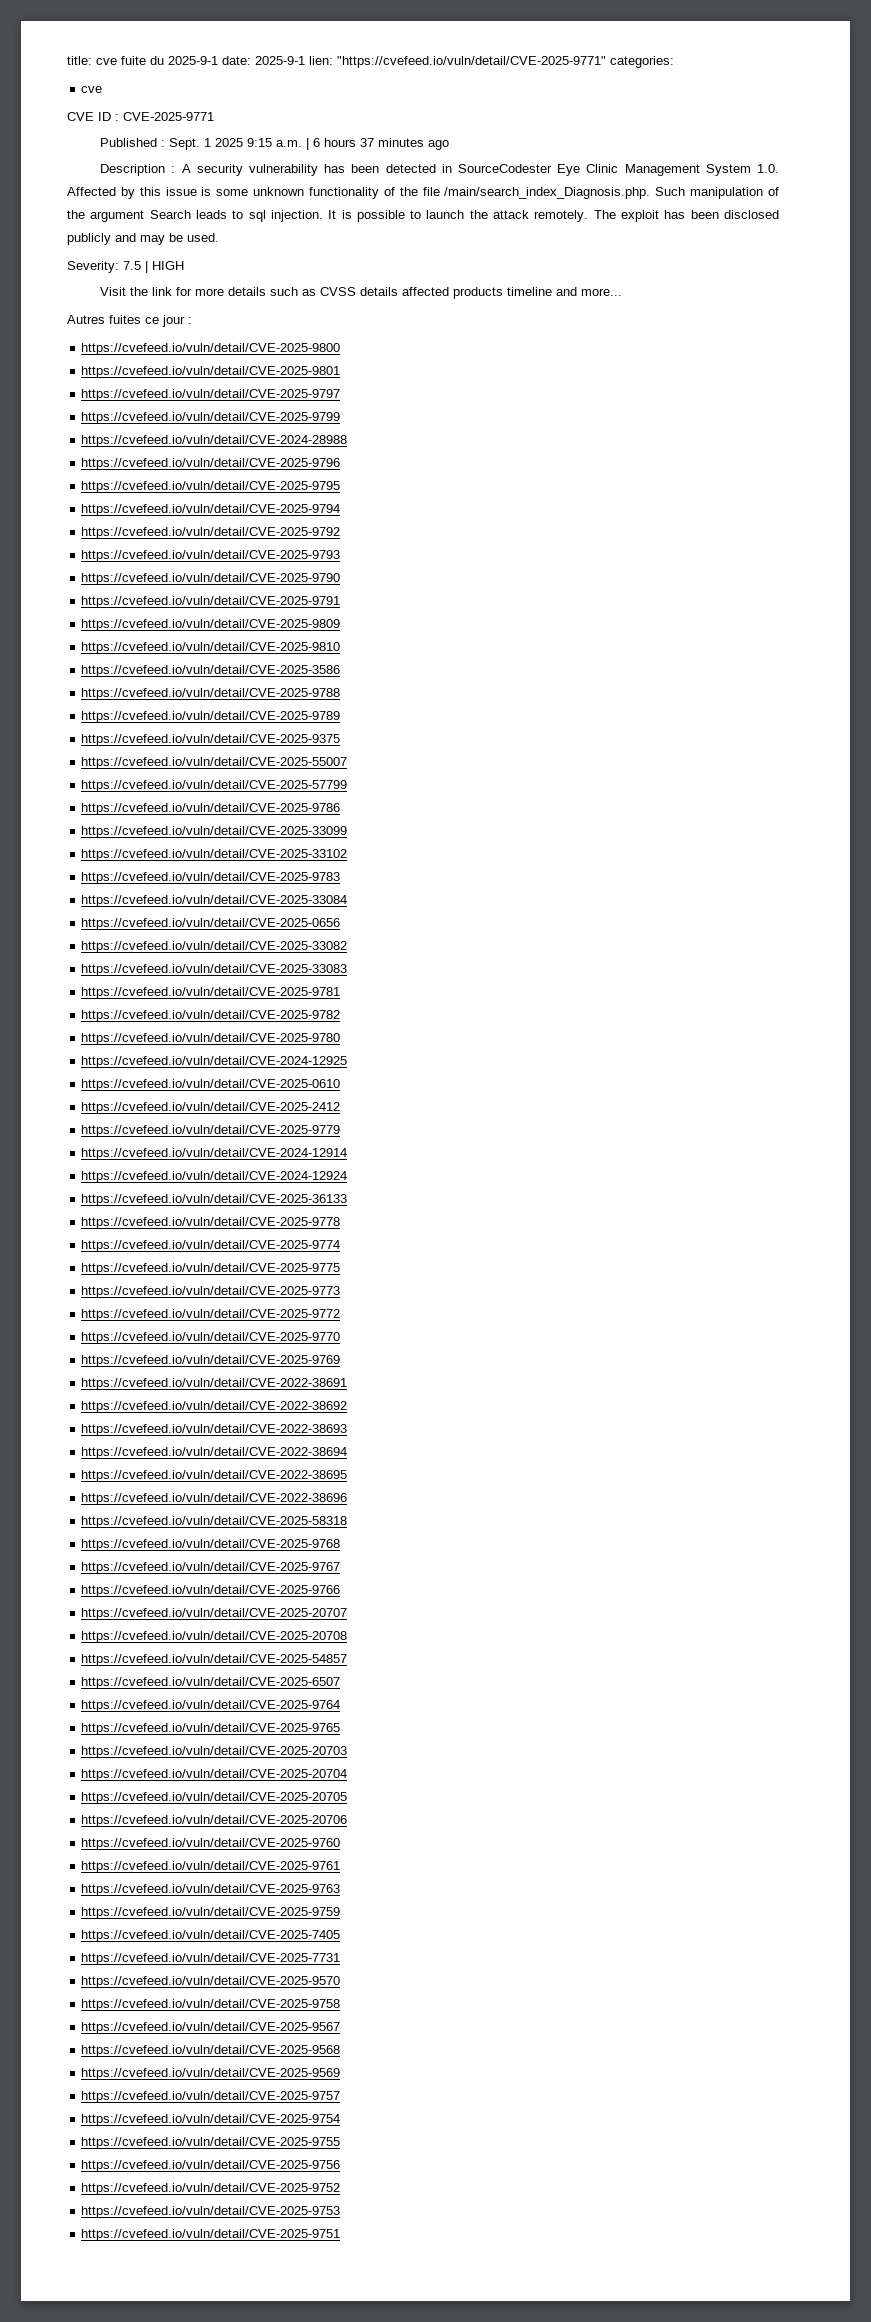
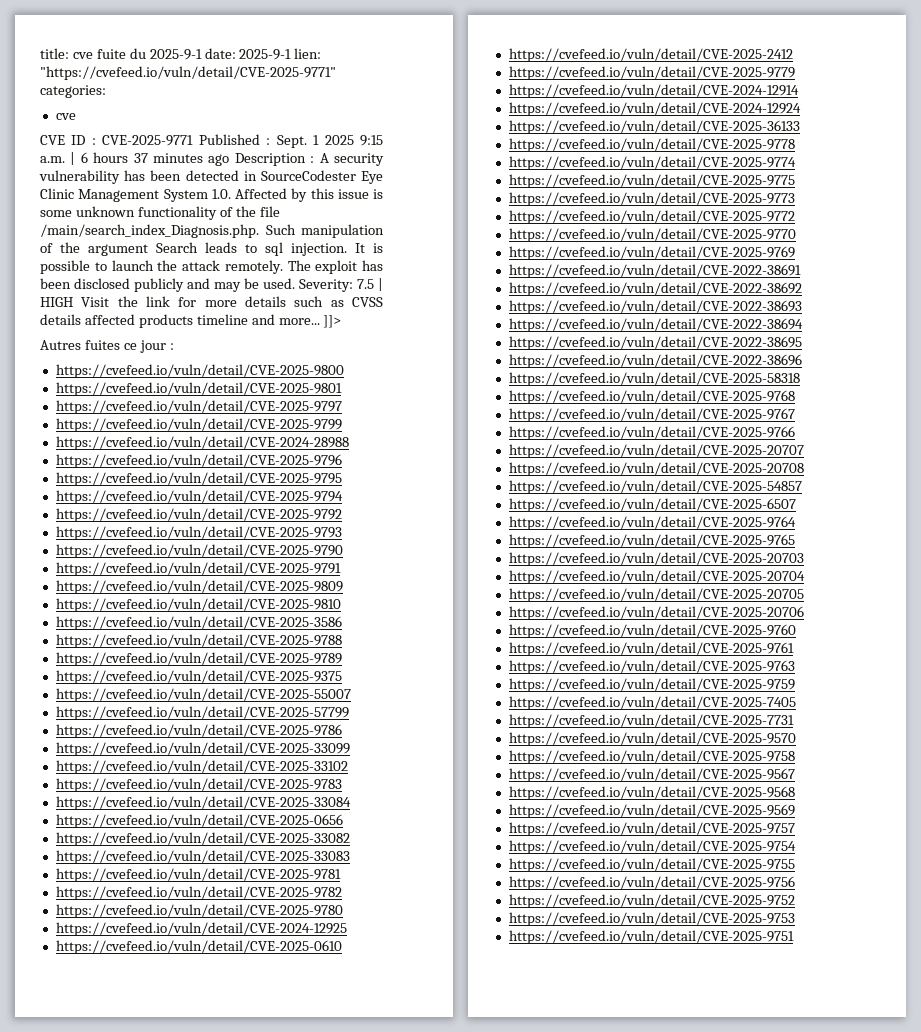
- CVE ID : CVE-2025-9771
- Published : Sept.
+ CVE ID : CVE-2025-9771 Published : Sept.
- 1 2025 9:15 a.m. | 6 hours 37 minutes ago
- Description : A security vulnerability has been detected in SourceCodester Eye Clinic Management System 1.0. Affected by this issue is some unknown functionality of the file /main/search_index_Diagnosis.php. Such manipulation of the argument Search leads to sql injection.
+ 1 2025 9:15 a.m. | 6 hours 37 minutes ago Description : A security vulnerability has been detected in SourceCodester Eye Clinic Management System 1.0. Affected by this issue is some unknown functionality of the file /main/search_index_Diagnosis.php. Such manipulation of the argument Search leads to sql injection.
- The exploit has been disclosed publicly and may be used.
- Severity: 7.5 | HIGH
- Visit the link for more details such as CVSS details affected products timeline and more...
+ The exploit has been disclosed publicly and may be used. Severity: 7.5 | HIGH Visit the link for more details such as CVSS details affected products timeline and more... ]]>

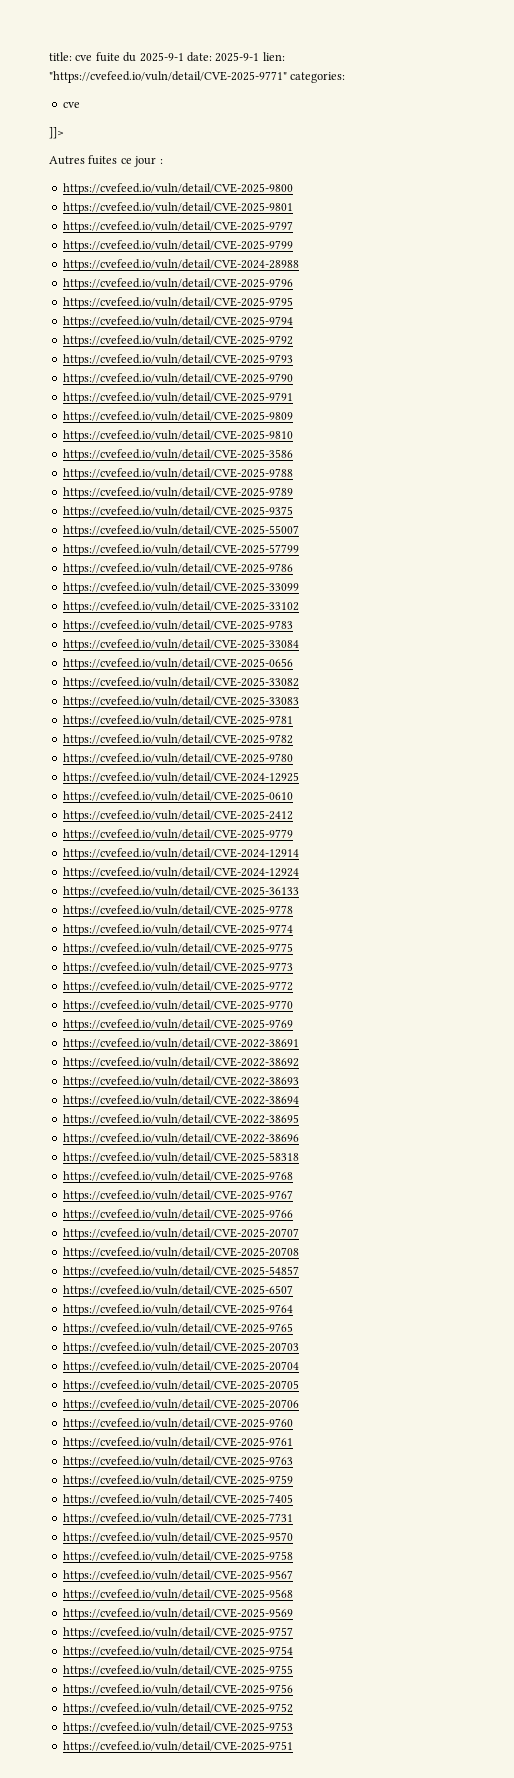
- CVE ID : CVE-2025-9771 Published : Sept. 1 2025 9:15 a.m. | 6 hours 37 minutes ago Description : A security vulnerability has been detected in SourceCodester Eye Clinic Management System 1.0. Affected by this issue is some unknown functionality of the file /main/search_index_Diagnosis.php. Such manipulation of the argument Search leads to sql injection. It is possible to launch the attack remotely. The exploit has been disclosed publicly and may be used. Severity: 7.5 | HIGH Visit the link for more details such as CVSS details affected products timeline and more... ]]>
+ ]]>

